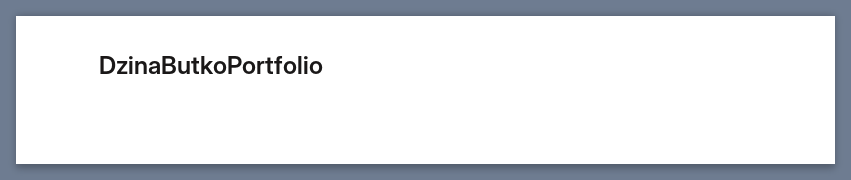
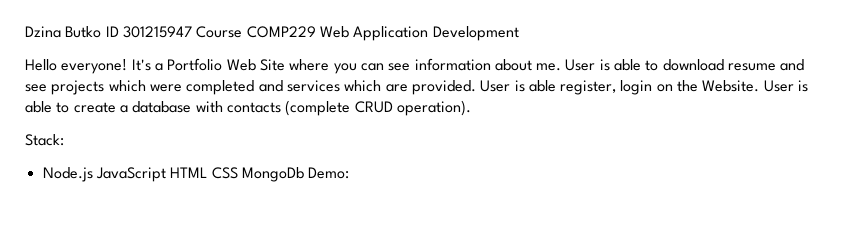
- DzinaButkoPortfolio
+ Dzina Butko ID 301215947 Course COMP229 Web Application Development
+ Hello everyone! It's a Portfolio Web Site where you can see information about me. User is able to download resume and see projects which were completed and services which are provided. User is able register, login on the Website. User is able to create a database with contacts (complete CRUD operation).
+ Stack:
+ Node.js JavaScript HTML CSS MongoDb Demo:

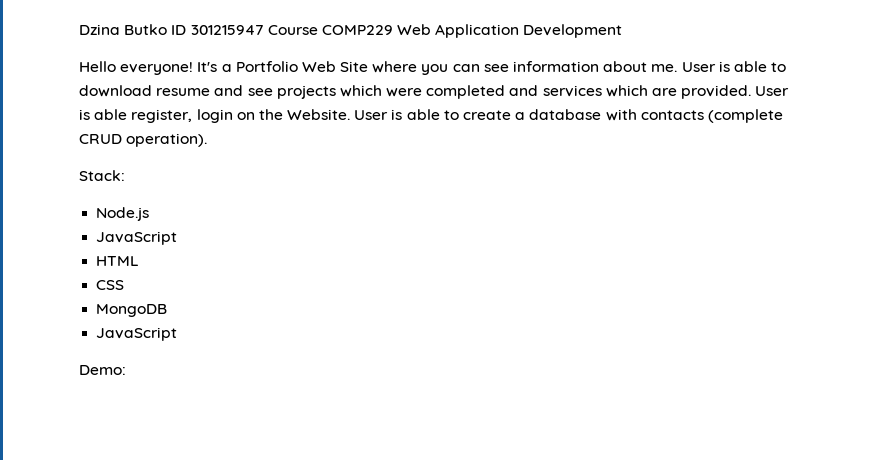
- Node.js JavaScript HTML CSS MongoDb Demo:
+ Node.js
+ JavaScript
+ HTML
+ CSS
+ MongoDB
+ JavaScript
+ Demo:

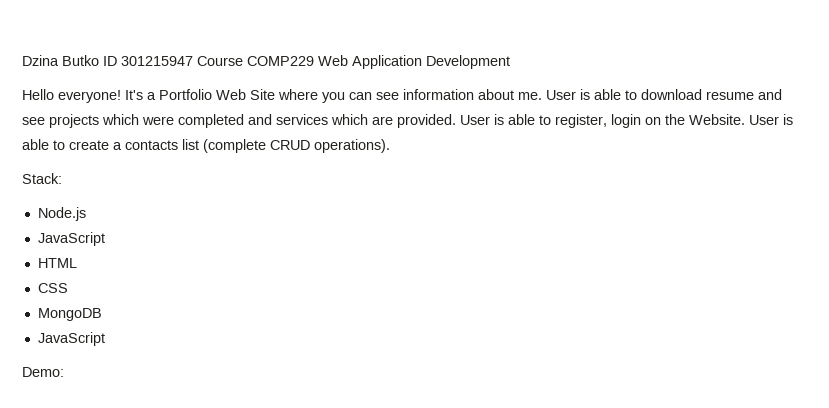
- User is able register, login on the Website.
+ User is able to register, login on the Website.
- User is able to create a database with contacts (complete CRUD operation).
+ User is able to create a contacts list (complete CRUD operations).

